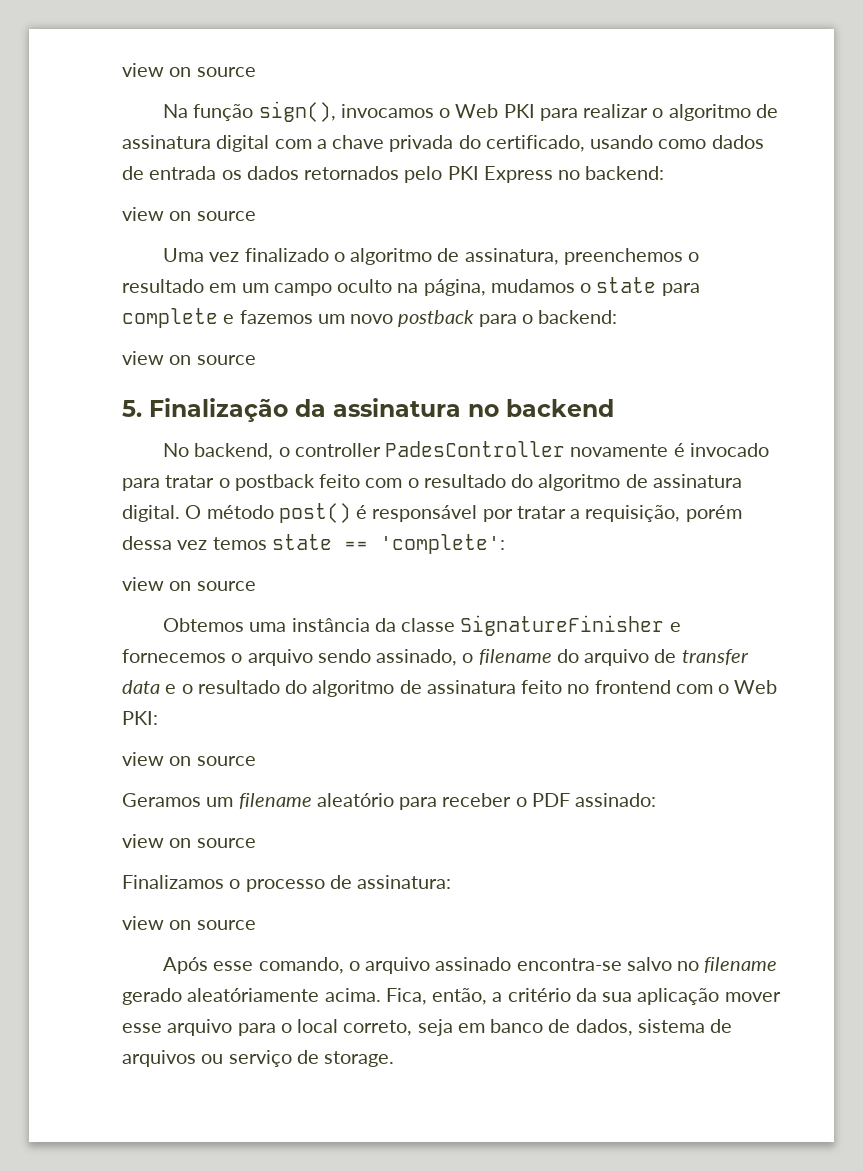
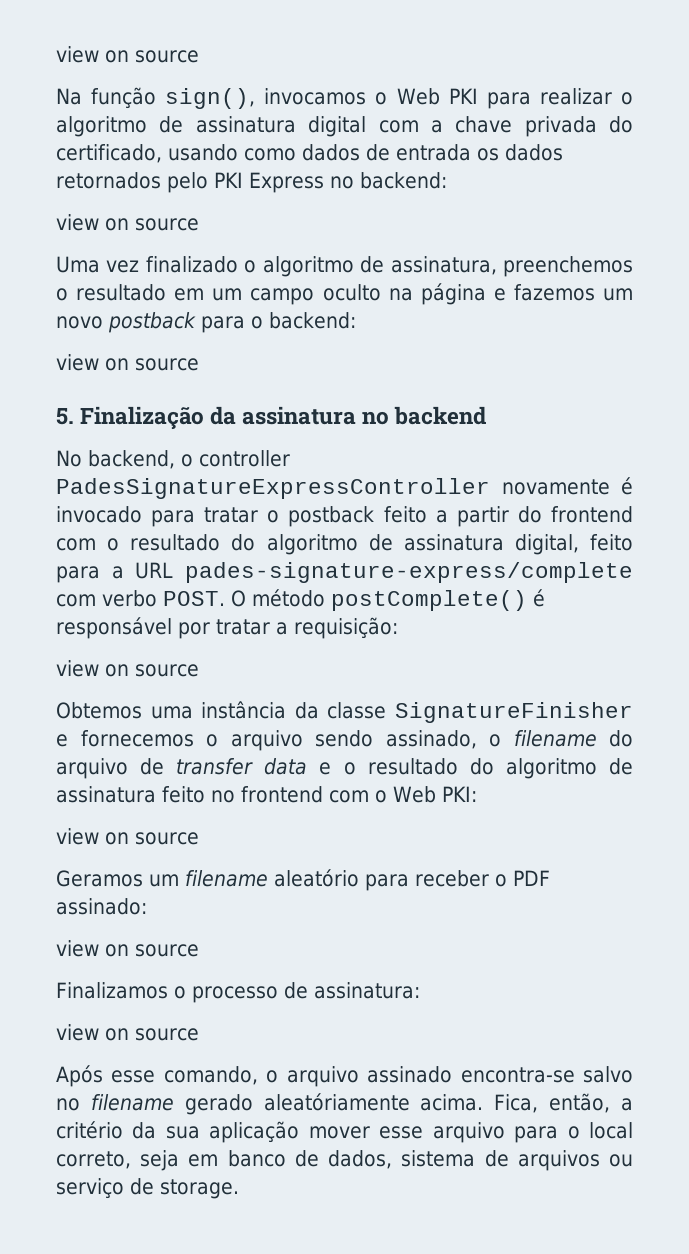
- Uma vez finalizado o algoritmo de assinatura, preenchemos o resultado em um campo oculto na página, mudamos o state para complete e fazemos um novo postback para o backend:
+ Uma vez finalizado o algoritmo de assinatura, preenchemos o resultado em um campo oculto na página e fazemos um novo postback para o backend:
- No backend, o controller PadesController novamente é invocado para tratar o postback feito com o resultado do algoritmo de assinatura digital.
+ No backend, o controller PadesSignatureExpressController novamente é invocado para tratar o postback feito a partir do frontend com o resultado do algoritmo de assinatura digital, feito para a URL pades-signature-express/complete com verbo POST.
- O método post() é responsável por tratar a requisição, porém dessa vez temos state == 'complete':
+ O método postComplete() é responsável por tratar a requisição:

